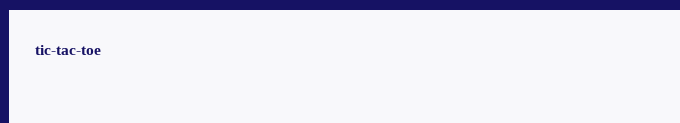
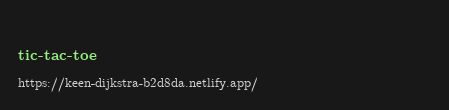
+ https://keen-dijkstra-b2d8da.netlify.app/

